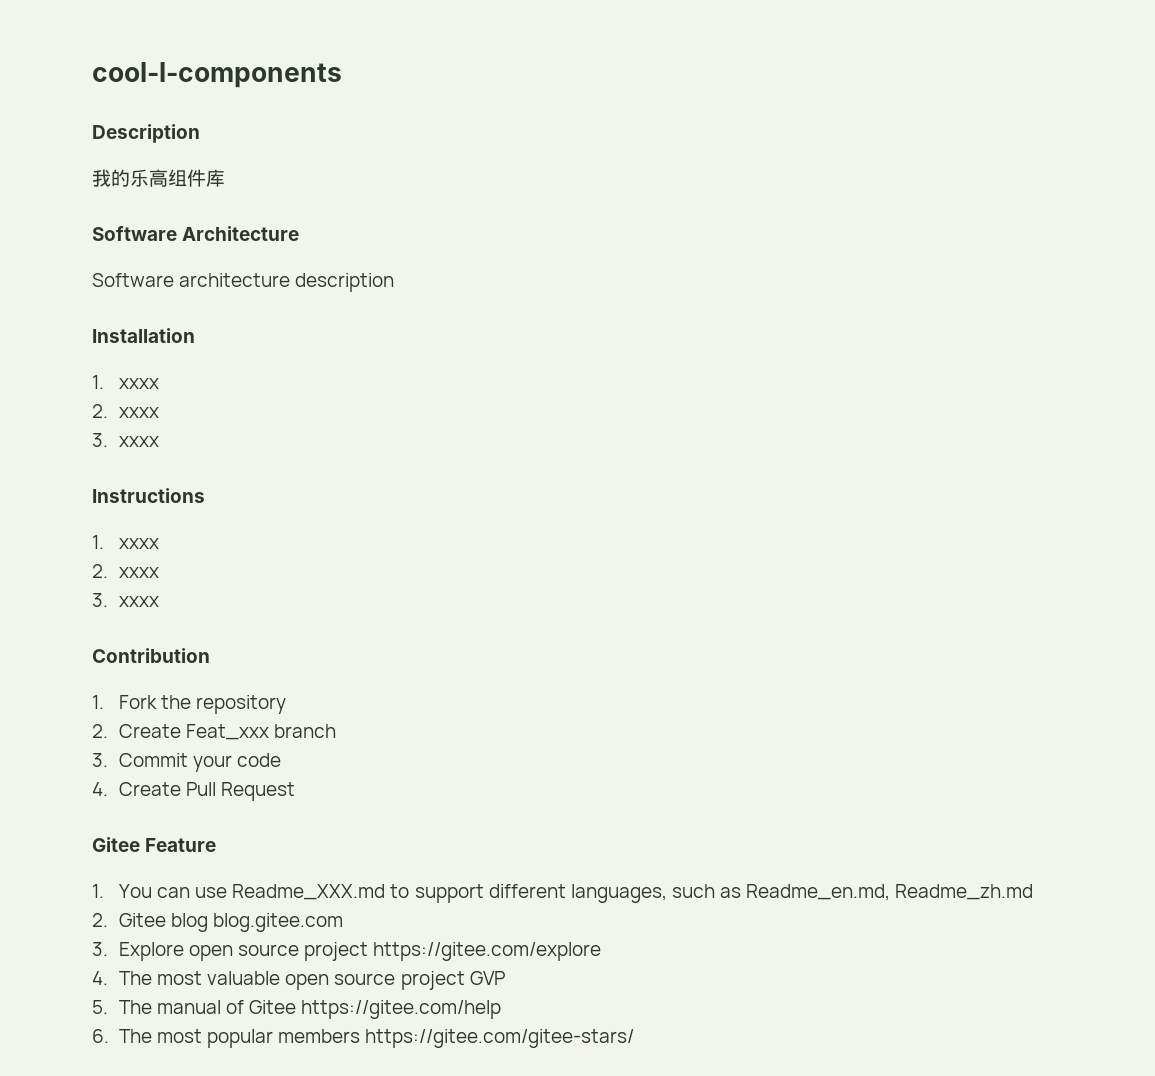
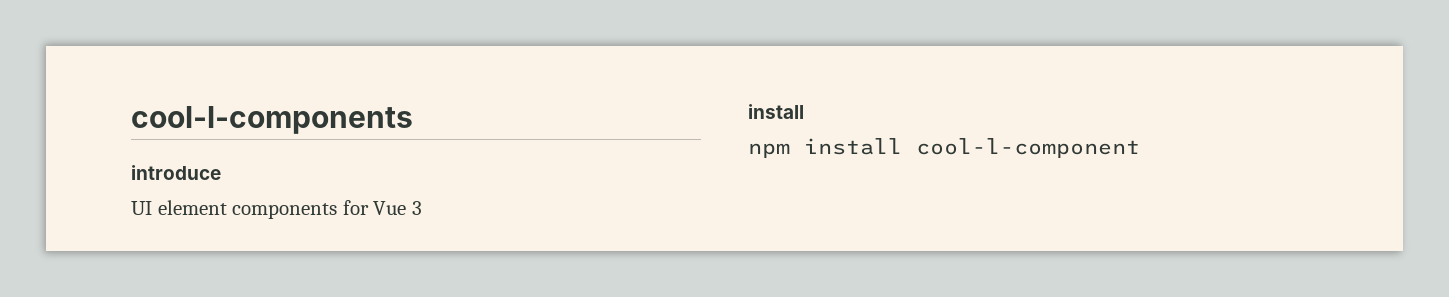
- Description
- 我的乐高组件库
- Software Architecture
- Software architecture description
- Installation
- 1. xxxx
- 2. xxxx
- 3. xxxx
- Instructions
- 1. xxxx
- 2. xxxx
- 3. xxxx
- Contribution
- 1. Fork the repository
- 2. Create Feat_xxx branch
- 3. Commit your code
- 4. Create Pull Request
- Gitee Feature
- 1. You can use Readme_XXX.md to support different languages, such as Readme_en.md, Readme_zh.md
- 2. Gitee blog blog.gitee.com
- 3. Explore open source project https://gitee.com/explore
- 4. The most valuable open source project GVP
- 5. The manual of Gitee https://gitee.com/help
- 6. The most popular members https://gitee.com/gitee-stars/
+ introduce
+ UI element components for Vue 3
+ install
+ npm install cool-l-component

